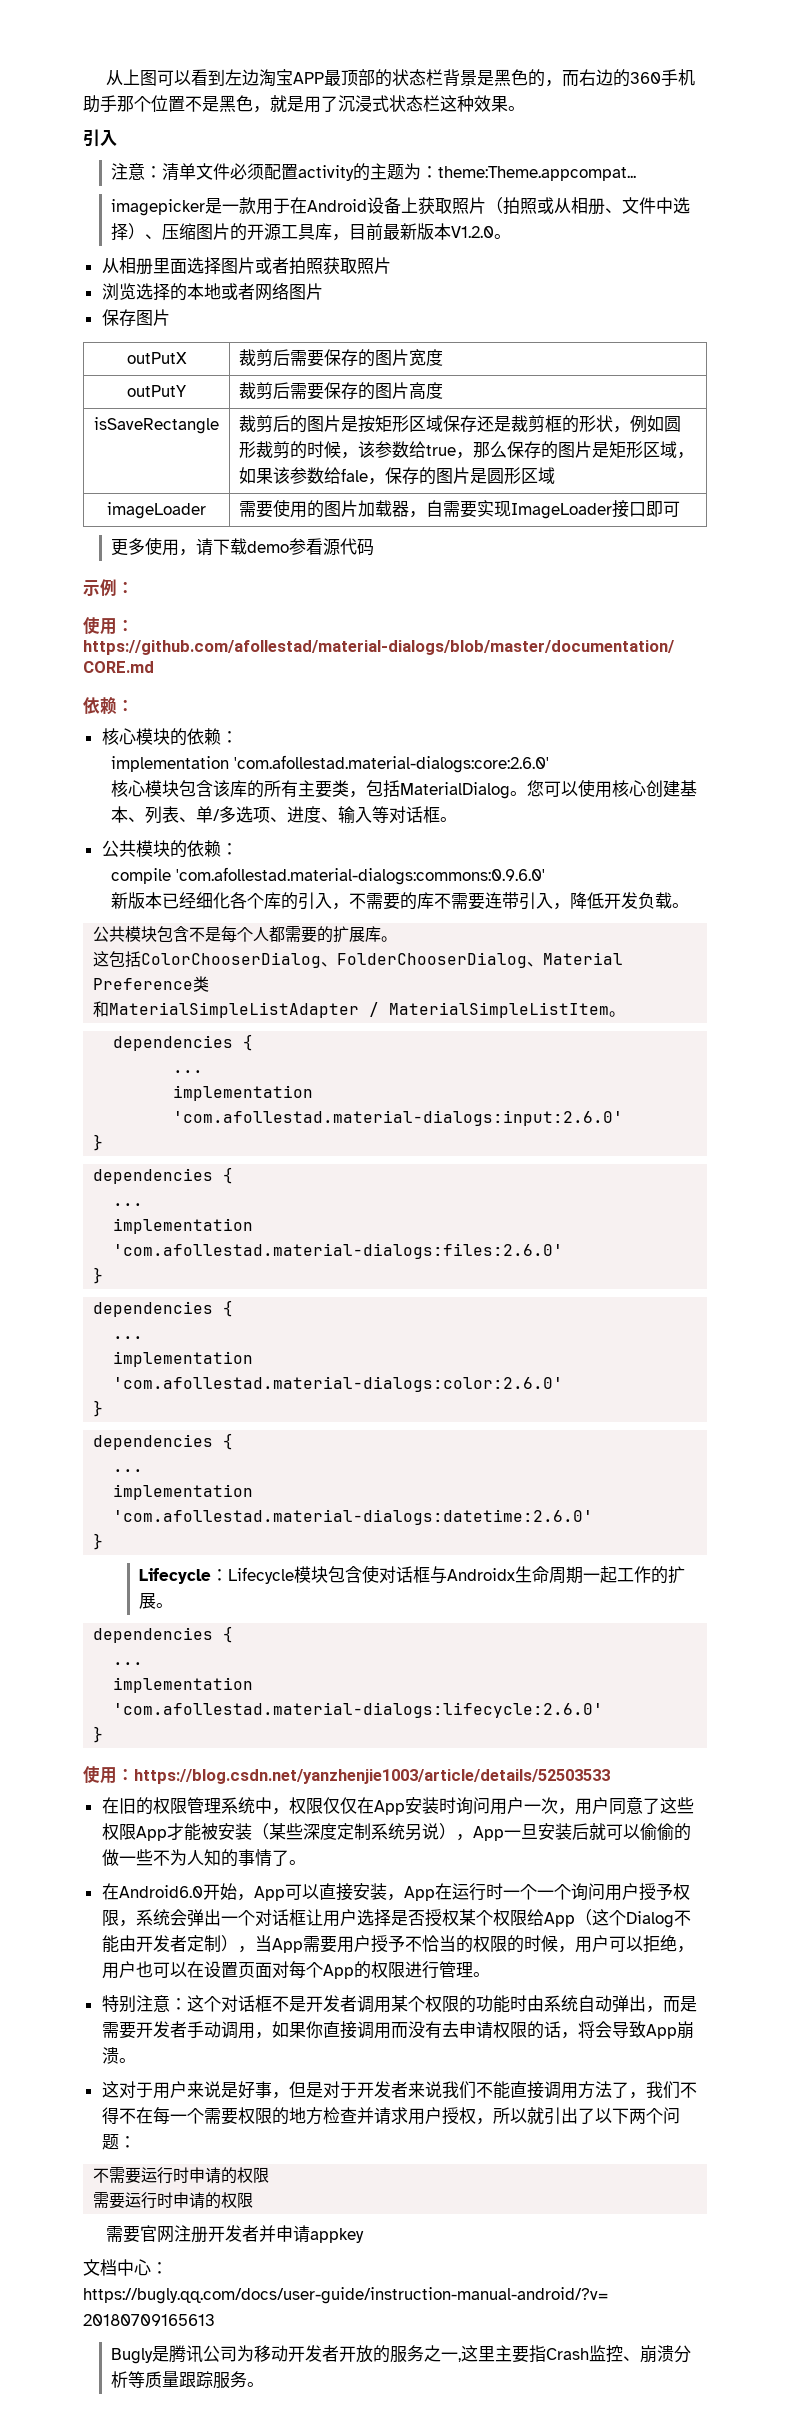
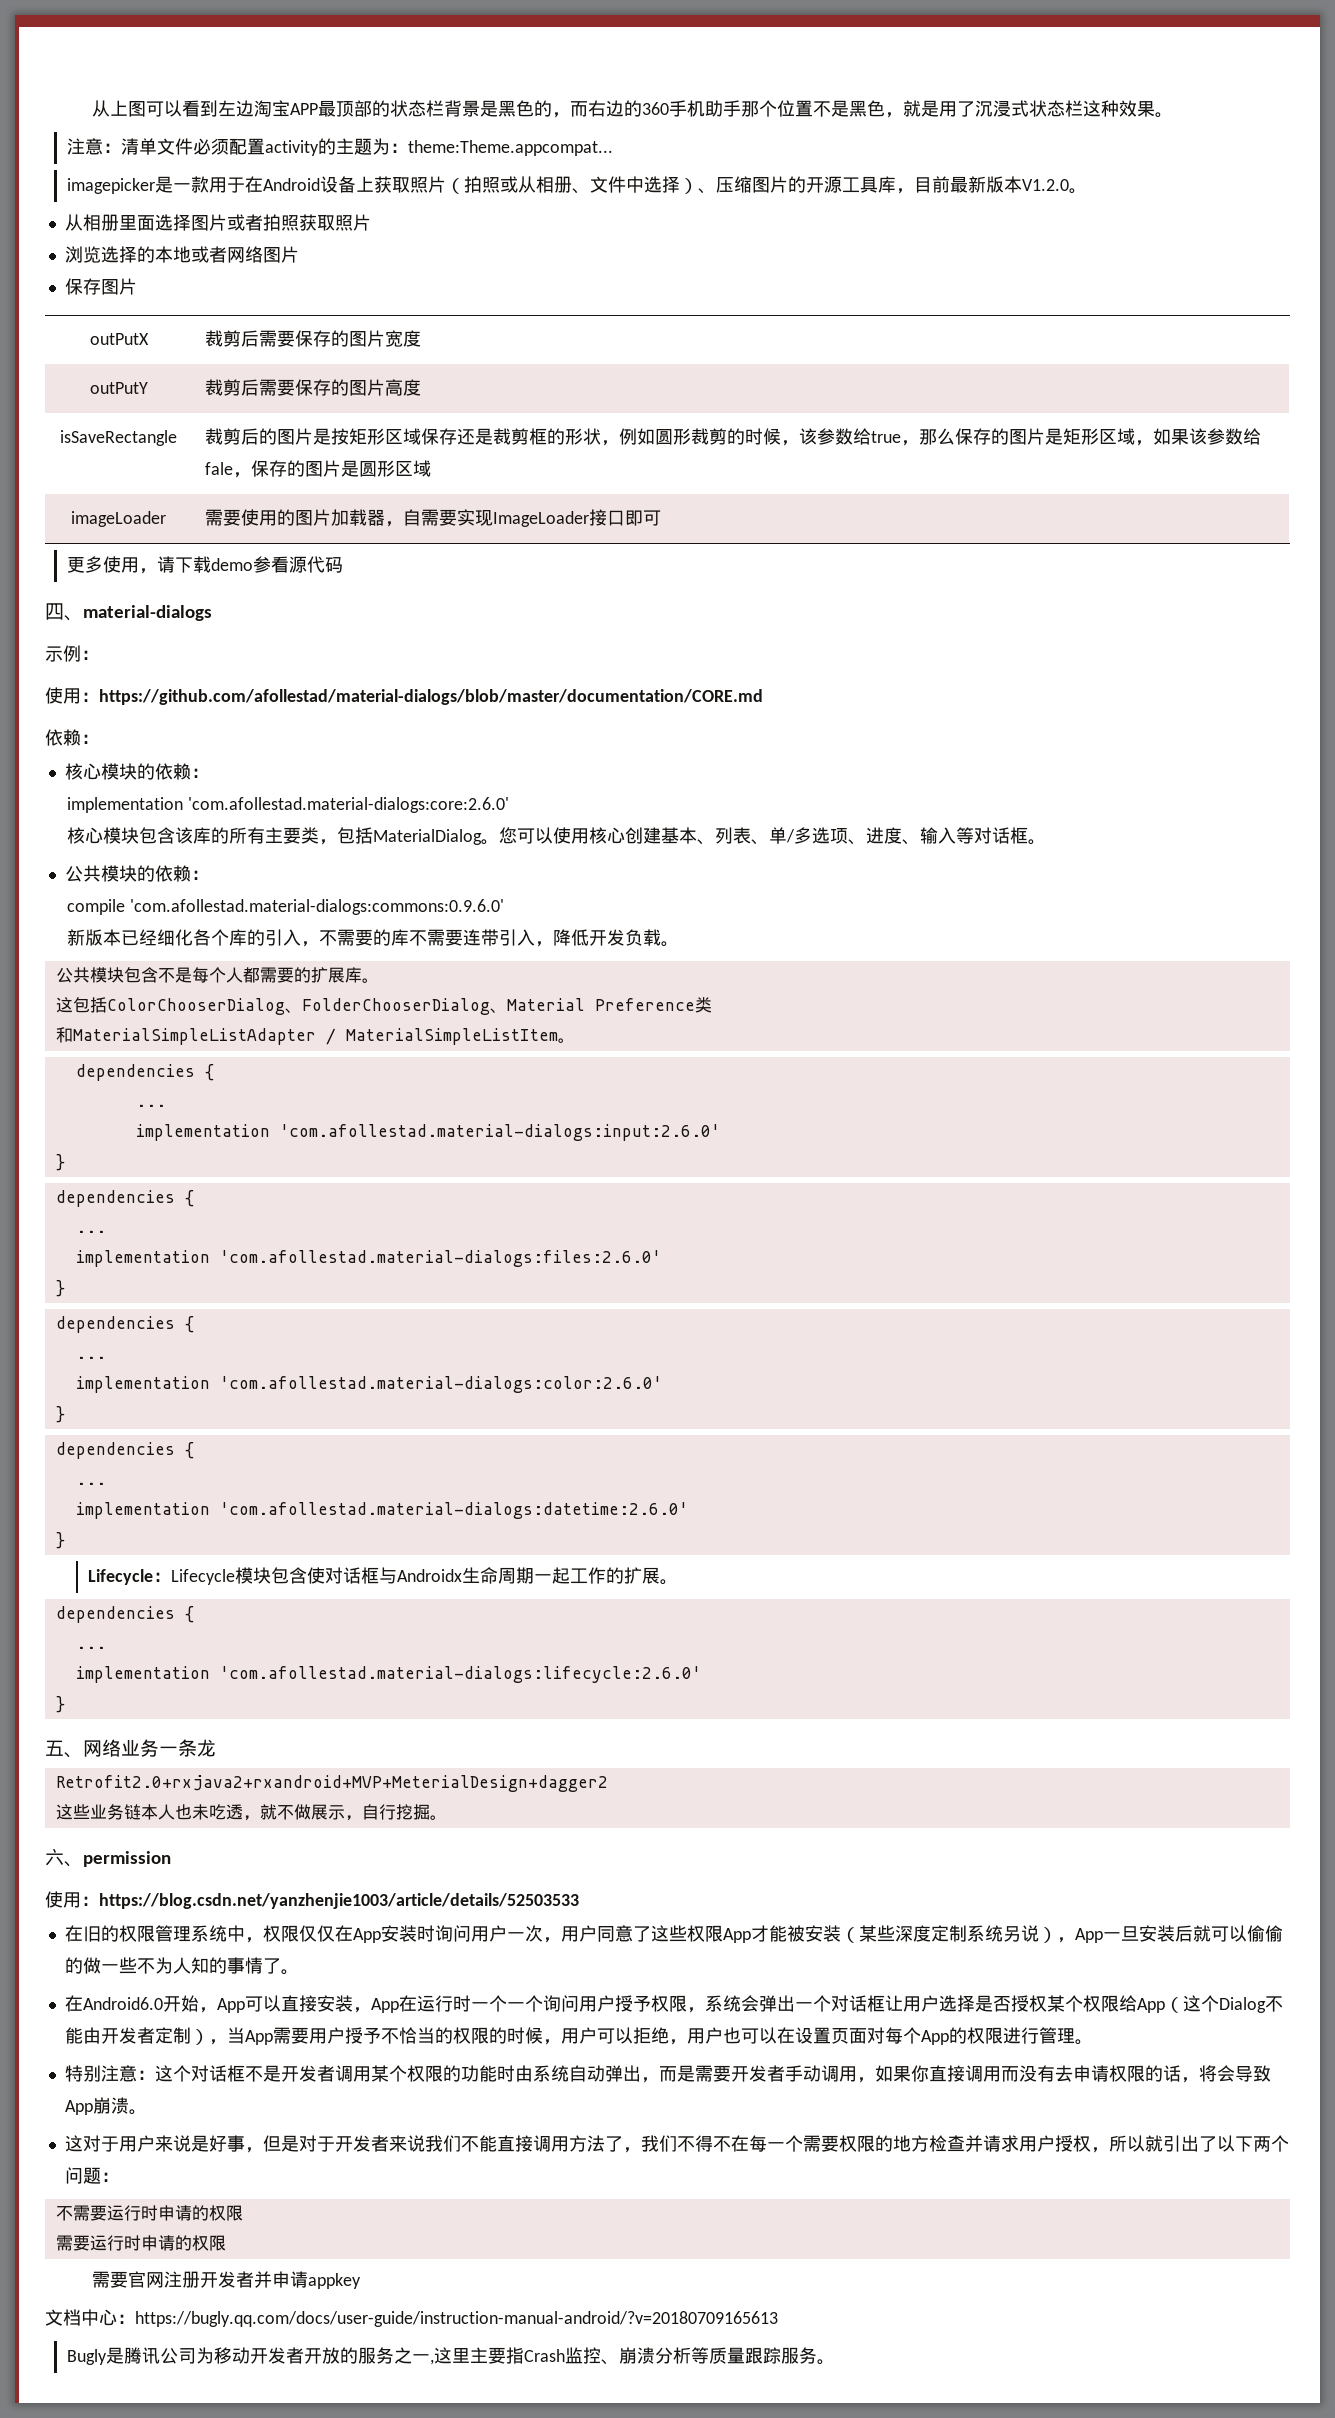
  从上图可以看到左边淘宝APP最顶部的状态栏背景是黑色的，而右边的360手机助手那个位置不是黑色，就是用了沉浸式状态栏这种效果。
- 引入
+ 四、material-dialogs
+ 五、网络业务一条龙
+ Retrofit2.0+rxjava2+rxandroid+MVP+MeterialDesign+dagger2
+ 这些业务链本人也未吃透，就不做展示，自行挖掘。
+ 六、permission

